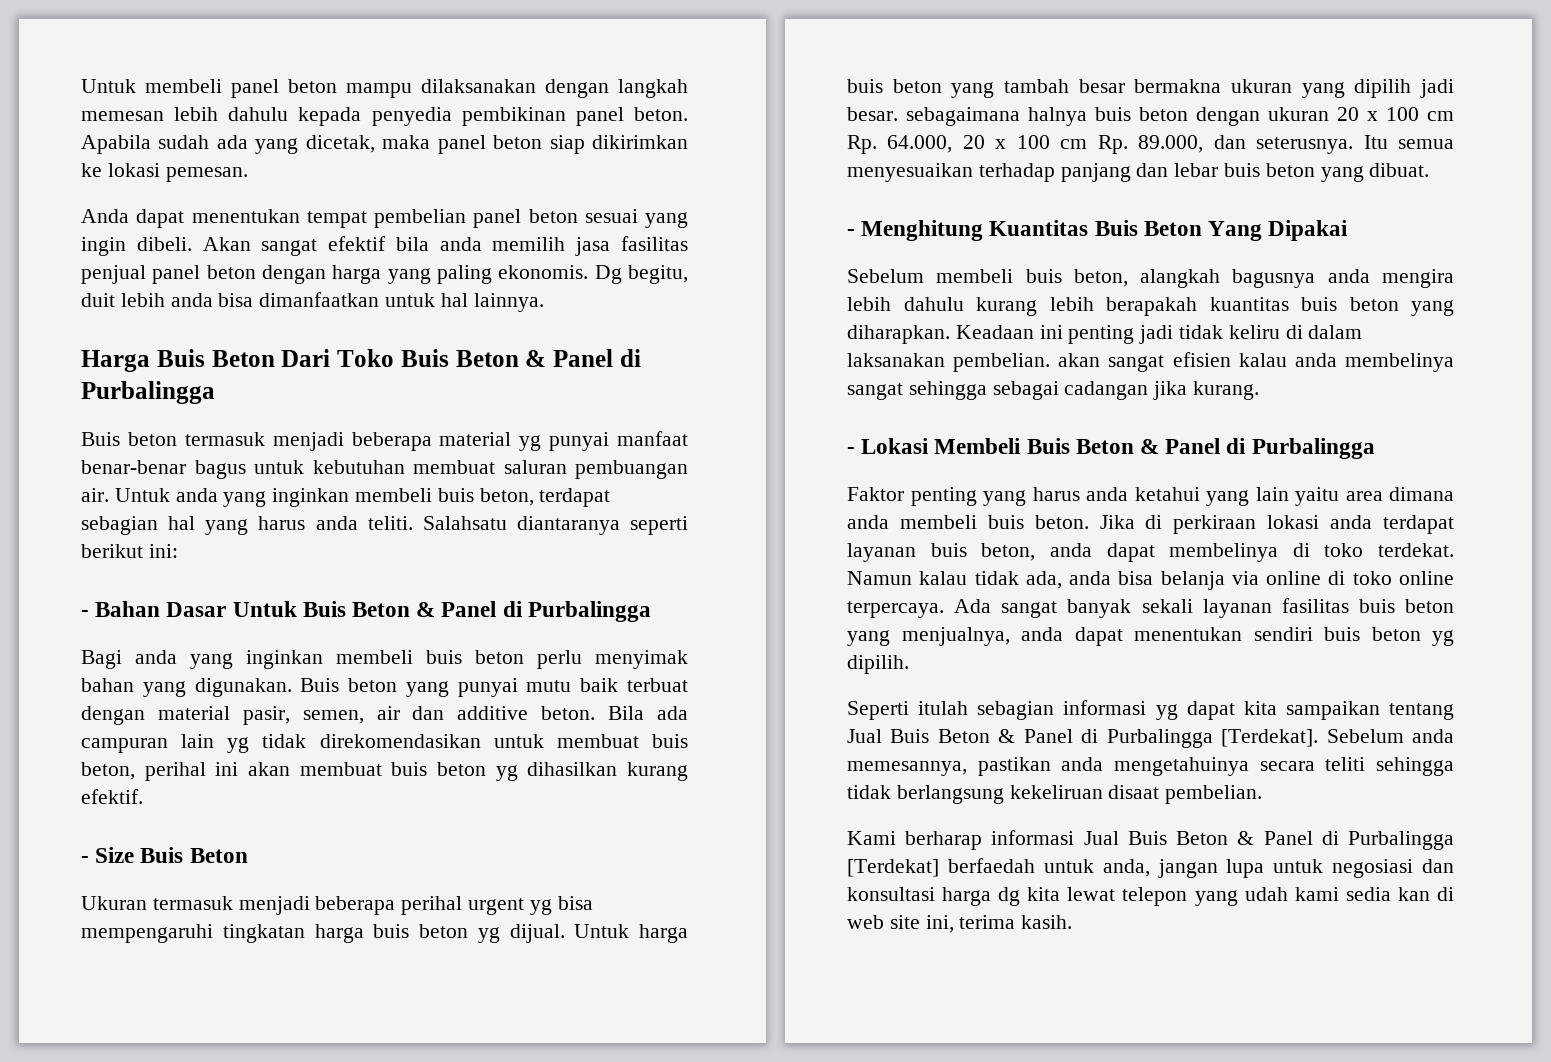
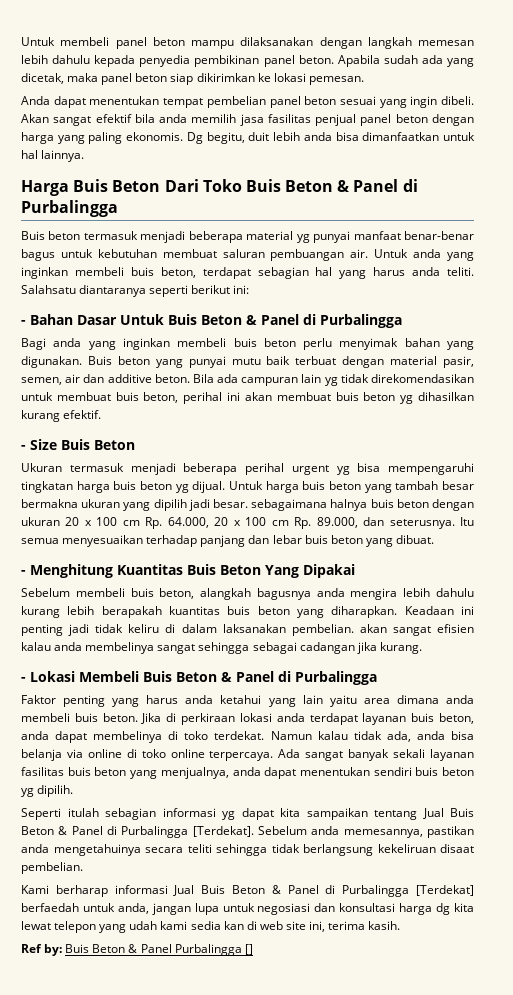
+ Ref by: Buis Beton & Panel Purbalingga []

